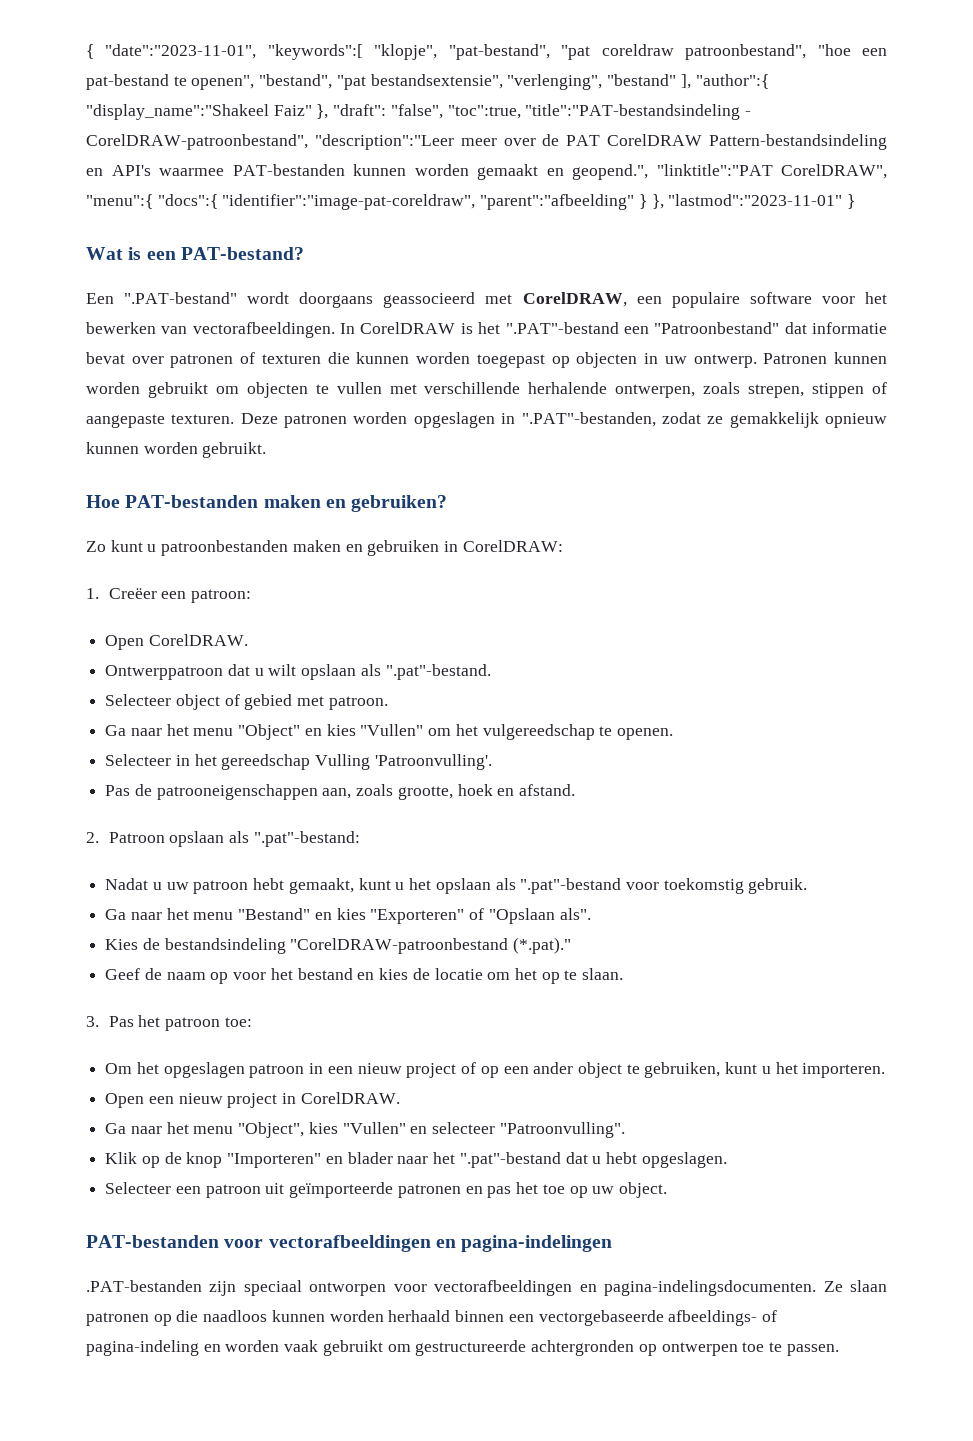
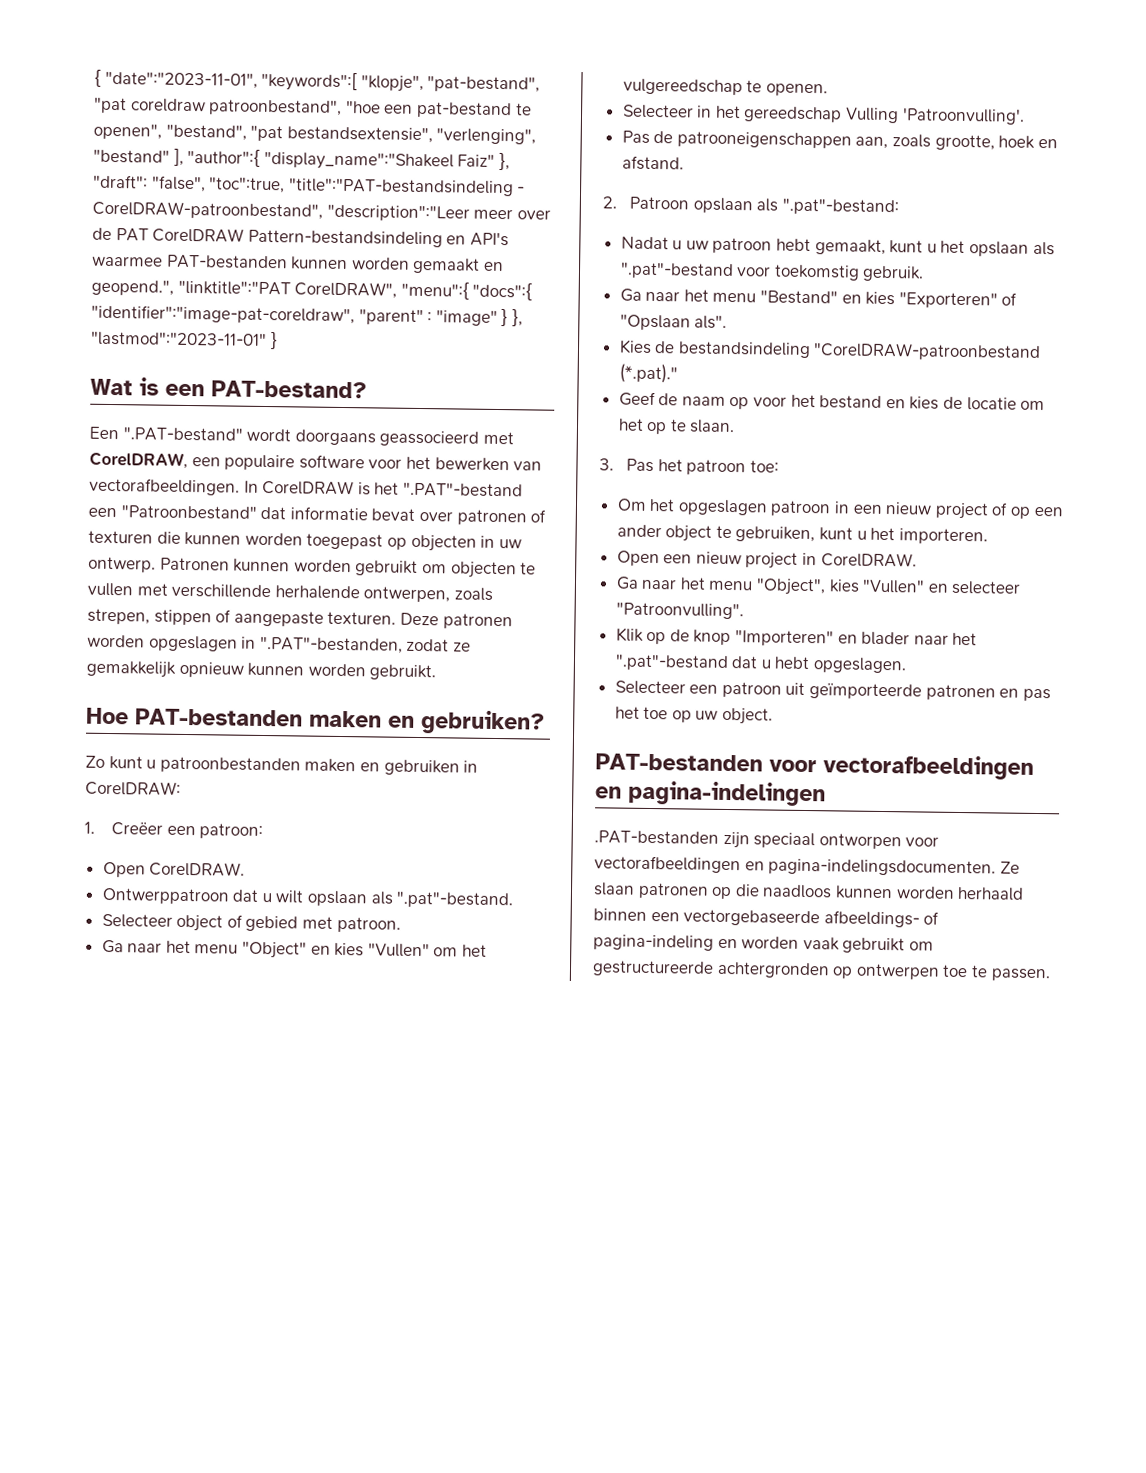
- { "date":"2023-11-01", "keywords":[ "klopje", "pat-bestand", "pat coreldraw patroonbestand", "hoe een pat-bestand te openen", "bestand", "pat bestandsextensie", "verlenging", "bestand" ], "author":{ "display_name":"Shakeel Faiz" }, "draft": "false", "toc":true, "title":"PAT-bestandsindeling - CorelDRAW-patroonbestand", "description":"Leer meer over de PAT CorelDRAW Pattern-bestandsindeling en API's waarmee PAT-bestanden kunnen worden gemaakt en geopend.", "linktitle":"PAT CorelDRAW", "menu":{ "docs":{ "identifier":"image-pat-coreldraw", "parent":"afbeelding" } }, "lastmod":"2023-11-01" }
+ { "date":"2023-11-01", "keywords":[ "klopje", "pat-bestand", "pat coreldraw patroonbestand", "hoe een pat-bestand te openen", "bestand", "pat bestandsextensie", "verlenging", "bestand" ], "author":{ "display_name":"Shakeel Faiz" }, "draft": "false", "toc":true, "title":"PAT-bestandsindeling - CorelDRAW-patroonbestand", "description":"Leer meer over de PAT CorelDRAW Pattern-bestandsindeling en API's waarmee PAT-bestanden kunnen worden gemaakt en geopend.", "linktitle":"PAT CorelDRAW", "menu":{ "docs":{ "identifier":"image-pat-coreldraw", "parent" : "image" } }, "lastmod":"2023-11-01" }

